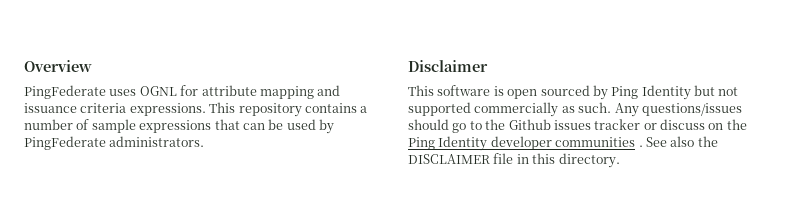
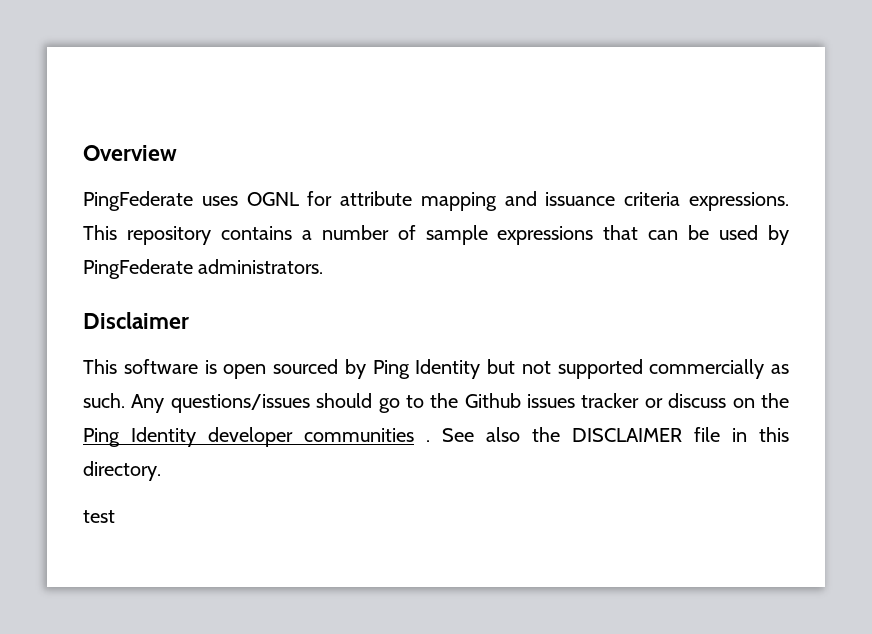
+ test

